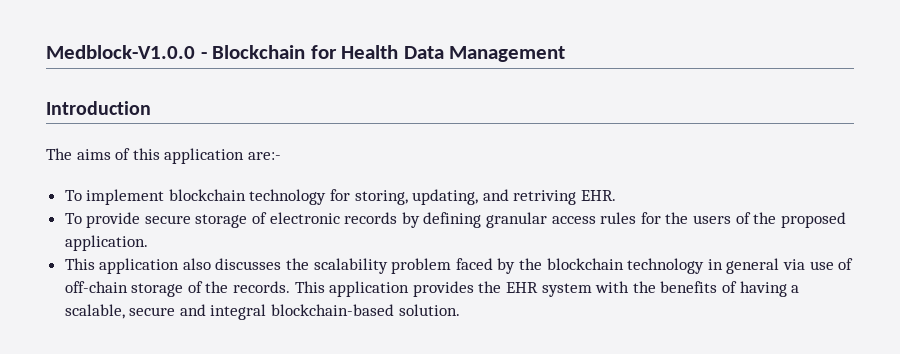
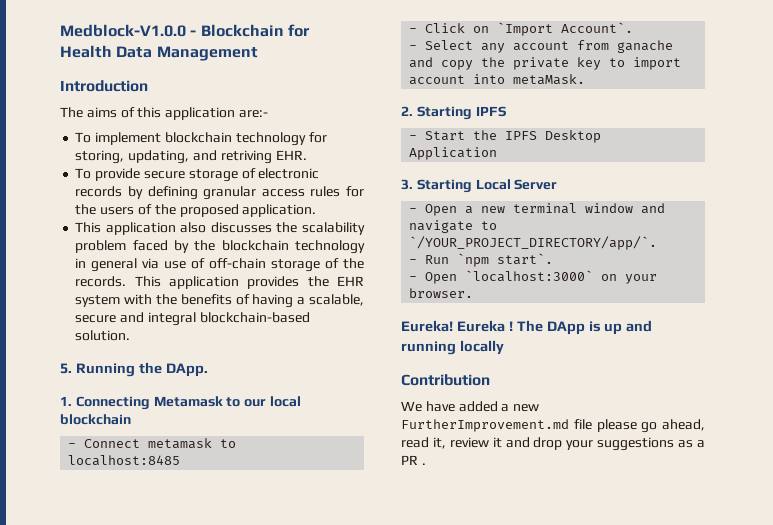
+ 5. Running the DApp.
+ 1. Connecting Metamask to our local blockchain
+ - Connect metamask to localhost:8485
+ - Click on `Import Account`.
+ - Select any account from ganache and copy the private key to import account into metaMask.
+ 2. Starting IPFS
+ - Start the IPFS Desktop Application
+ 3. Starting Local Server
+ - Open a new terminal window and navigate to `/YOUR_PROJECT_DIRECTORY/app/`.
+ - Run `npm start`.
+ - Open `localhost:3000` on your browser.
+ Eureka! Eureka ! The DApp is up and running locally
+ Contribution
+ We have added a new FurtherImprovement.md file please go ahead, read it, review it and drop your suggestions as a PR .

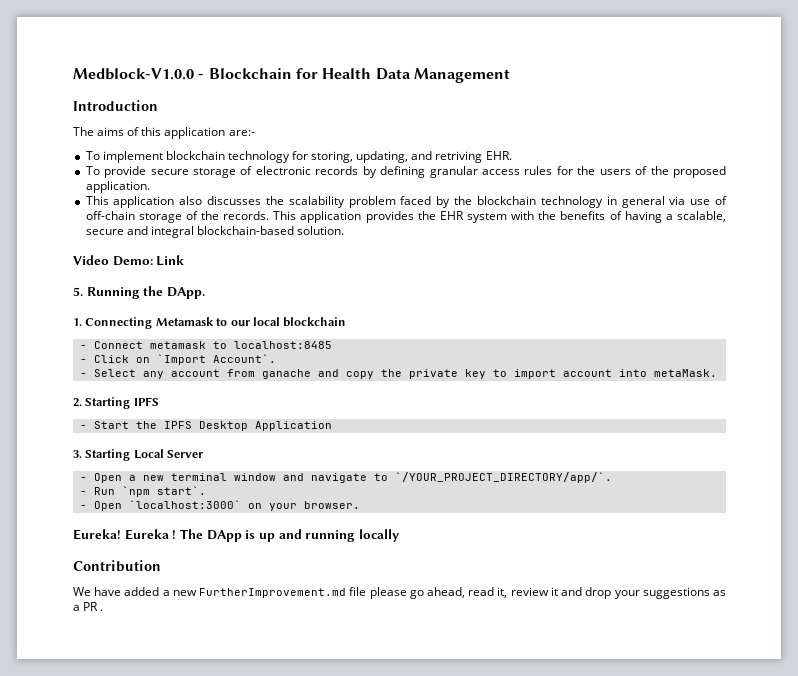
+ Video Demo: Link

